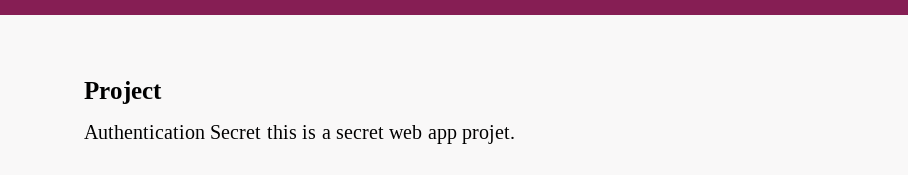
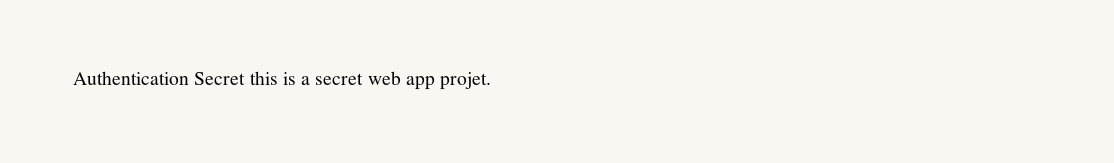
- Project

